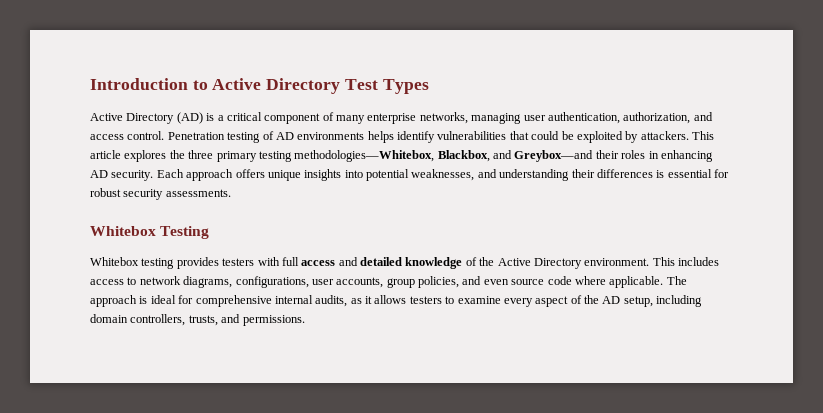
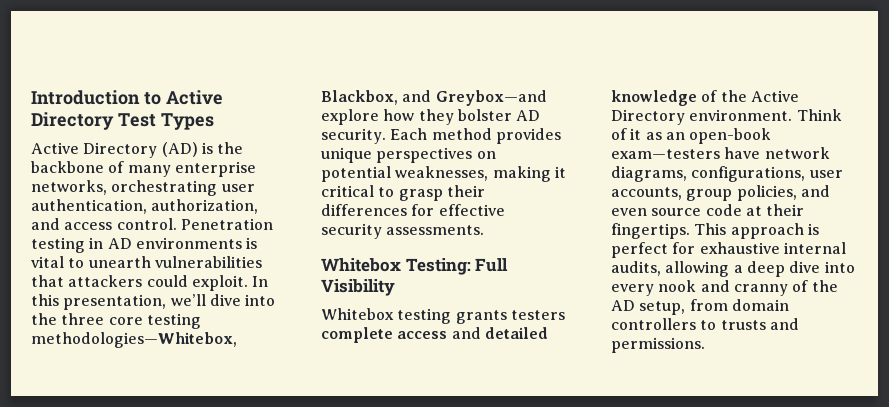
- Active Directory (AD) is a critical component of many enterprise networks, managing user authentication, authorization, and access control.
+ Active Directory (AD) is the backbone of many enterprise networks, orchestrating user authentication, authorization, and access control.
- Penetration testing of AD environments helps identify vulnerabilities that could be exploited by attackers. This article explores the three primary testing methodologies—Whitebox, Blackbox, and Greybox—and their roles in enhancing AD security. Each approach offers unique insights into potential weaknesses, and understanding their differences is essential for robust security assessments.
+ Penetration testing in AD environments is vital to unearth vulnerabilities that attackers could exploit. In this presentation, we’ll dive into the three core testing methodologies—Whitebox, Blackbox, and Greybox—and explore how they bolster AD security. Each method provides unique perspectives on potential weaknesses, making it critical to grasp their differences for effective security assessments.
- Whitebox Testing
+ Whitebox Testing: Full Visibility
- Whitebox testing provides testers with full access and detailed knowledge of the Active Directory environment.
+ Whitebox testing grants testers complete access and detailed knowledge of the Active Directory environment.
- This includes access to network diagrams, configurations, user accounts, group policies, and even source code where applicable. The approach is ideal for comprehensive internal audits, as it allows testers to examine every aspect of the AD setup, including domain controllers, trusts, and permissions.
+ Think of it as an open-book exam—testers have network diagrams, configurations, user accounts, group policies, and even source code at their fingertips. This approach is perfect for exhaustive internal audits, allowing a deep dive into every nook and cranny of the AD setup, from domain controllers to trusts and permissions.

